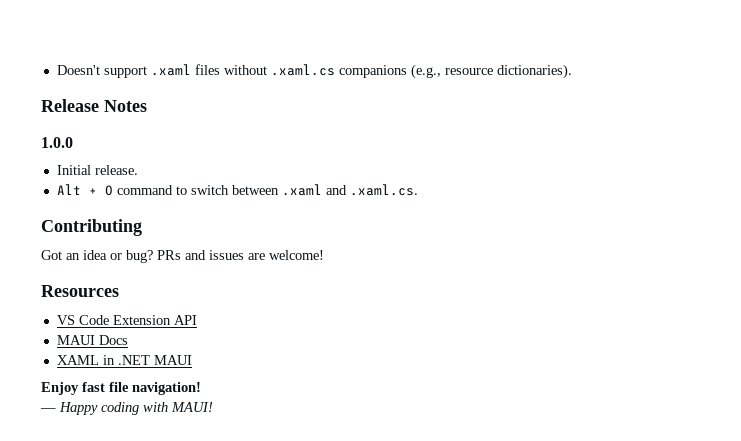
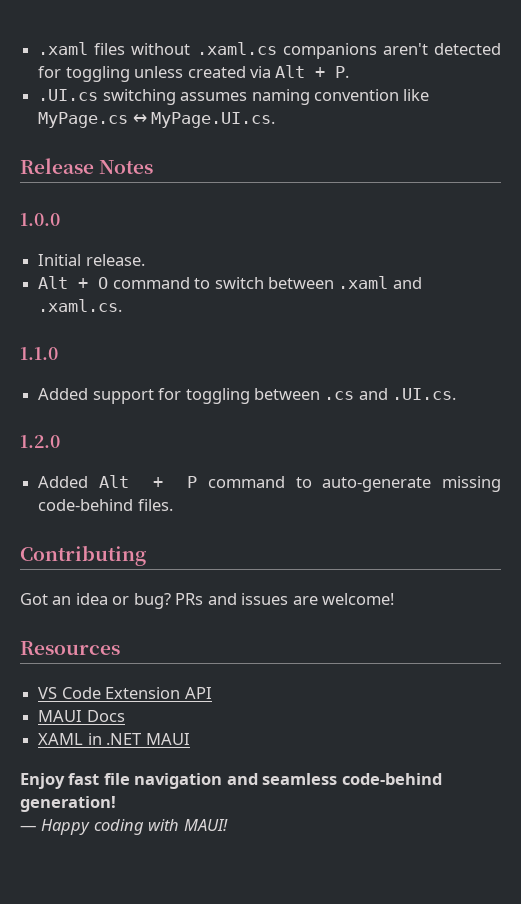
- Doesn't support .xaml files without .xaml.cs companions (e.g., resource dictionaries).
+ .xaml files without .xaml.cs companions aren't detected for toggling unless created via Alt + P.
+ .UI.cs switching assumes naming convention like MyPage.cs ↔ MyPage.UI.cs.
+ 1.1.0
+ Added support for toggling between .cs and .UI.cs.
+ 1.2.0
+ Added Alt + P command to auto-generate missing code-behind files.
- Enjoy fast file navigation!
+ Enjoy fast file navigation and seamless code-behind generation!

